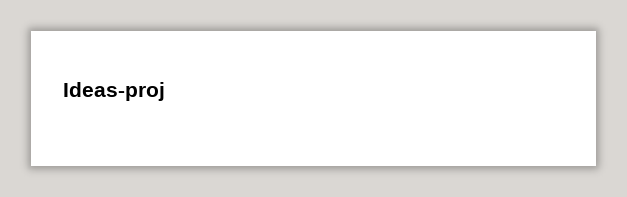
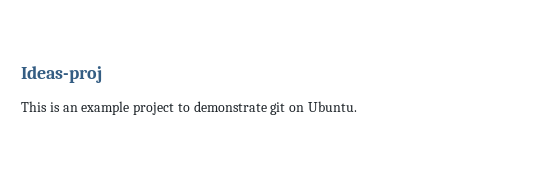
+ This is an example project to demonstrate git on Ubuntu.

